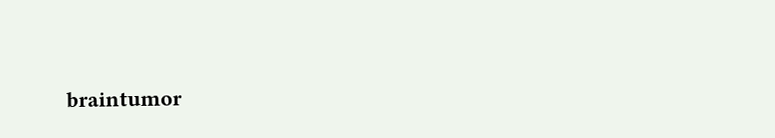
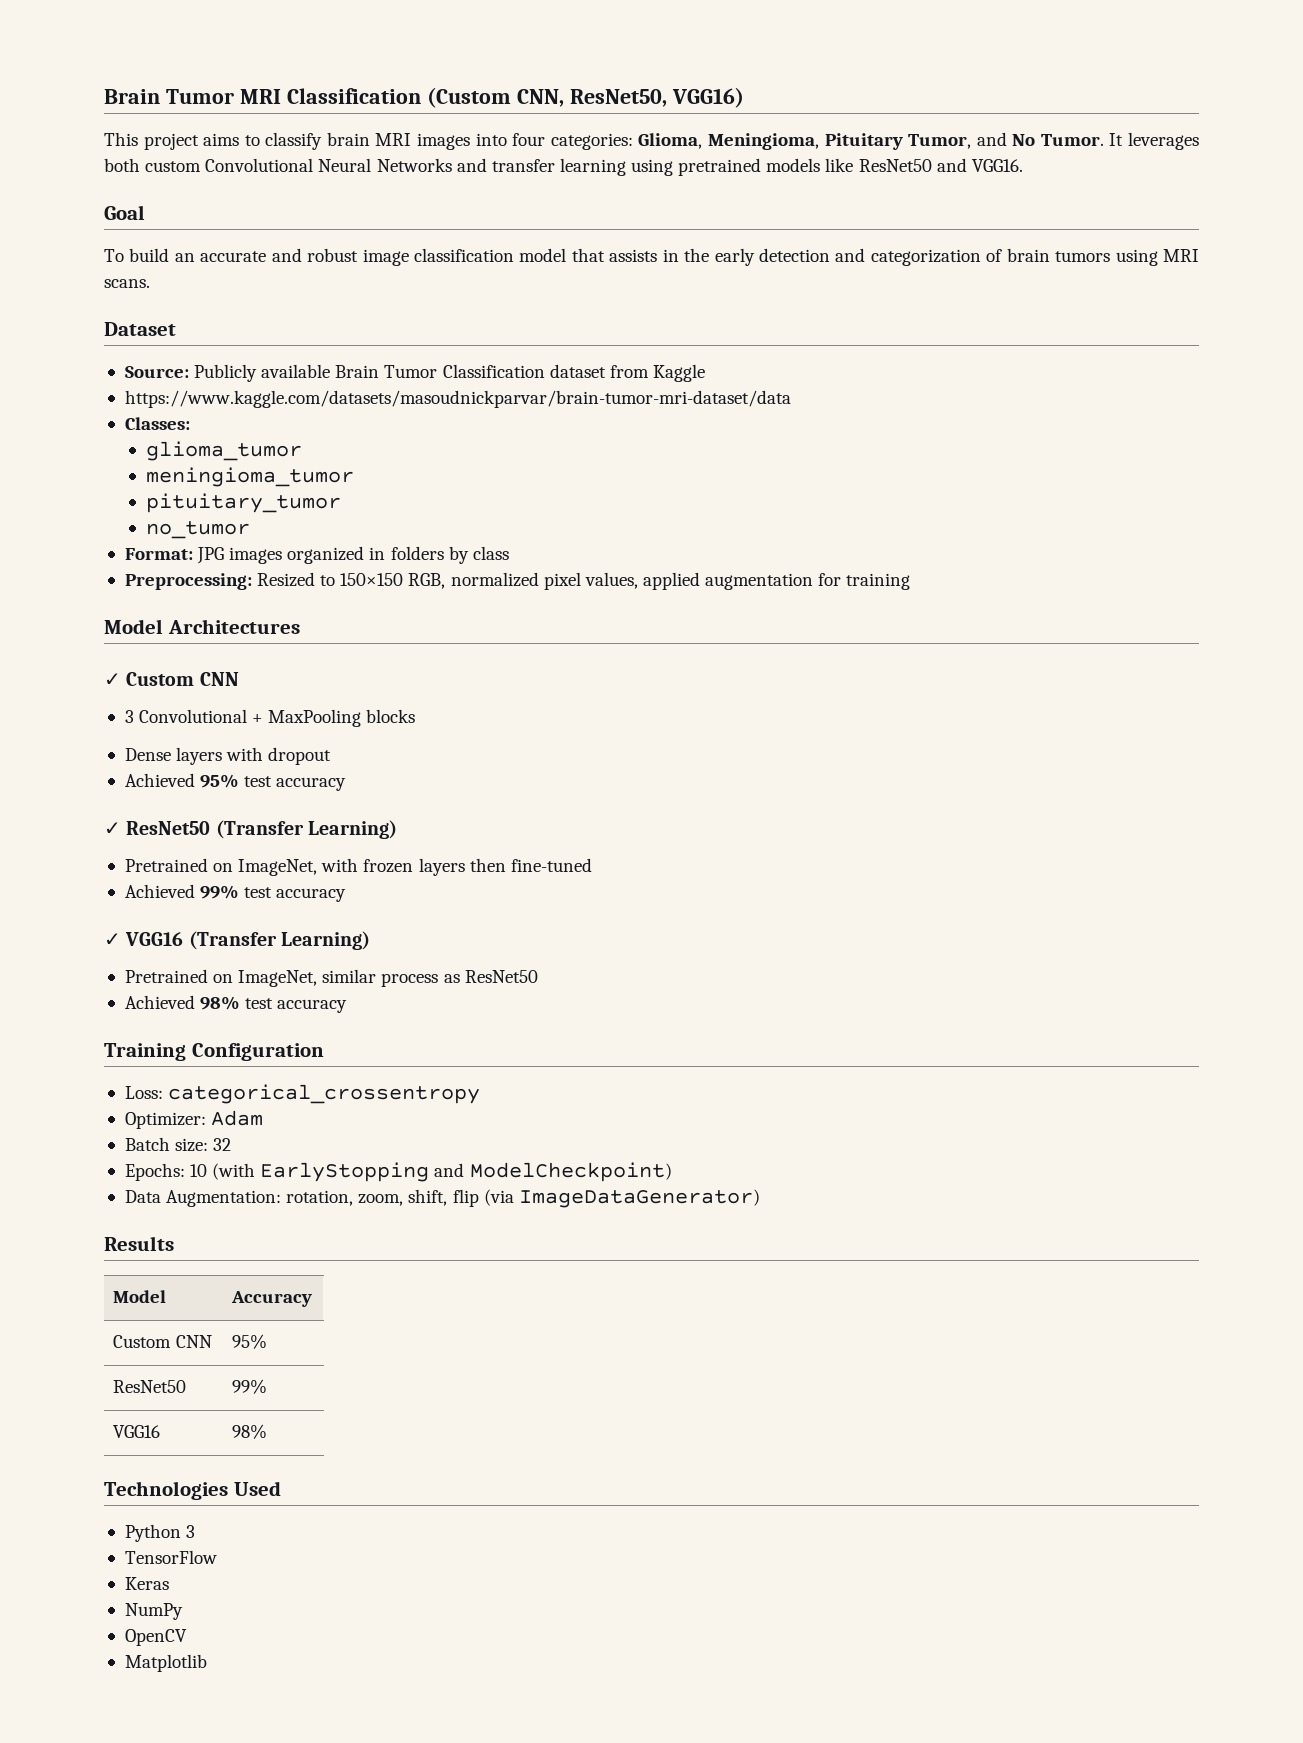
- braintumor
+ Brain Tumor MRI Classification (Custom CNN, ResNet50, VGG16)
+ This project aims to classify brain MRI images into four categories: Glioma, Meningioma, Pituitary Tumor, and No Tumor. It leverages both custom Convolutional Neural Networks and transfer learning using pretrained models like ResNet50 and VGG16.
+ Goal
+ To build an accurate and robust image classification model that assists in the early detection and categorization of brain tumors using MRI scans.
+ Dataset
+ Source: Publicly available Brain Tumor Classification dataset from Kaggle
+ https://www.kaggle.com/datasets/masoudnickparvar/brain-tumor-mri-dataset/data
+ Classes:
+ glioma_tumor
+ meningioma_tumor
+ pituitary_tumor
+ no_tumor
+ Format: JPG images organized in folders by class
+ Preprocessing: Resized to 150×150 RGB, normalized pixel values, applied augmentation for training
+ Model Architectures
+ ✓ Custom CNN
+ 3 Convolutional + MaxPooling blocks
+ Dense layers with dropout
+ Achieved 95% test accuracy
+ ✓ ResNet50 (Transfer Learning)
+ Pretrained on ImageNet, with frozen layers then fine-tuned
+ Achieved 99% test accuracy
+ ✓ VGG16 (Transfer Learning)
+ Pretrained on ImageNet, similar process as ResNet50
+ Achieved 98% test accuracy
+ Training Configuration
+ Loss: categorical_crossentropy
+ Optimizer: Adam
+ Batch size: 32
+ Epochs: 10 (with EarlyStopping and ModelCheckpoint)
+ Data Augmentation: rotation, zoom, shift, flip (via ImageDataGenerator)
+ Results
+ Model | Accuracy
+ Custom CNN | 95%
+ ResNet50 | 99%
+ VGG16 | 98%
+ Technologies Used
+ Python 3
+ TensorFlow
+ Keras
+ NumPy
+ OpenCV
+ Matplotlib

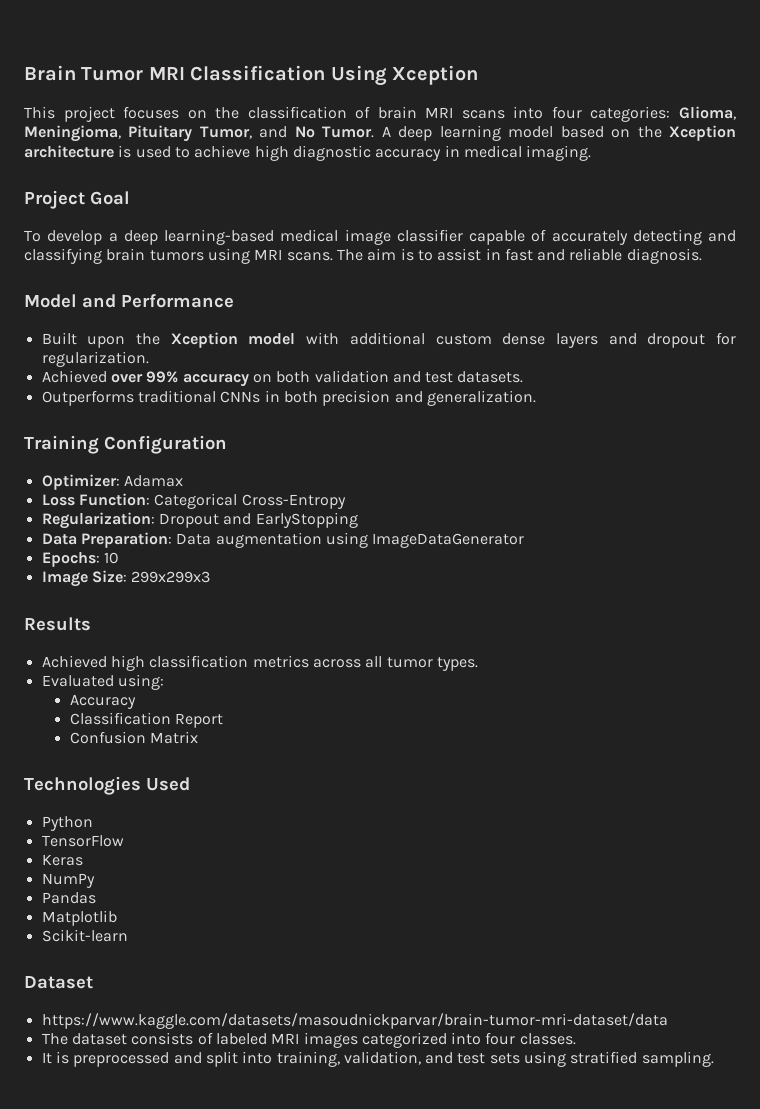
- Brain Tumor MRI Classification (Custom CNN, ResNet50, VGG16)
- This project aims to classify brain MRI images into four categories: Glioma, Meningioma, Pituitary Tumor, and No Tumor.
+ Brain Tumor MRI Classification Using Xception
+ This project focuses on the classification of brain MRI scans into four categories: Glioma, Meningioma, Pituitary Tumor, and No Tumor.
- It leverages both custom Convolutional Neural Networks and transfer learning using pretrained models like ResNet50 and VGG16.
- Goal
- To build an accurate and robust image classification model that assists in the early detection and categorization of brain tumors using MRI scans.
- Dataset
- Source: Publicly available Brain Tumor Classification dataset from Kaggle
- https://www.kaggle.com/datasets/masoudnickparvar/brain-tumor-mri-dataset/data
- Classes:
- glioma_tumor
- meningioma_tumor
- pituitary_tumor
- no_tumor
- Format: JPG images organized in folders by class
- Preprocessing: Resized to 150×150 RGB, normalized pixel values, applied augmentation for training
- Model Architectures
- ✓ Custom CNN
- 3 Convolutional + MaxPooling blocks
- Dense layers with dropout
- Achieved 95% test accuracy
- ✓ ResNet50 (Transfer Learning)
- Pretrained on ImageNet, with frozen layers then fine-tuned
- Achieved 99% test accuracy
- ✓ VGG16 (Transfer Learning)
- Pretrained on ImageNet, similar process as ResNet50
- Achieved 98% test accuracy
+ A deep learning model based on the Xception architecture is used to achieve high diagnostic accuracy in medical imaging.
+ Project Goal
+ To develop a deep learning-based medical image classifier capable of accurately detecting and classifying brain tumors using MRI scans. The aim is to assist in fast and reliable diagnosis.
+ Model and Performance
+ Built upon the Xception model with additional custom dense layers and dropout for regularization.
+ Achieved over 99% accuracy on both validation and test datasets.
+ Outperforms traditional CNNs in both precision and generalization.
  Training Configuration
- Loss: categorical_crossentropy
- Optimizer: Adam
- Batch size: 32
- Epochs: 10 (with EarlyStopping and ModelCheckpoint)
- Data Augmentation: rotation, zoom, shift, flip (via ImageDataGenerator)
+ Optimizer: Adamax
+ Loss Function: Categorical Cross-Entropy
+ Regularization: Dropout and EarlyStopping
+ Data Preparation: Data augmentation using ImageDataGenerator
+ Epochs: 10
+ Image Size: 299x299x3
  Results
- Model | Accuracy
- Custom CNN | 95%
- ResNet50 | 99%
- VGG16 | 98%
+ Achieved high classification metrics across all tumor types.
+ Evaluated using:
+ Accuracy
+ Classification Report
+ Confusion Matrix
- Python 3
+ Python
- OpenCV
+ Pandas
+ Scikit-learn
+ Dataset
+ https://www.kaggle.com/datasets/masoudnickparvar/brain-tumor-mri-dataset/data
+ The dataset consists of labeled MRI images categorized into four classes.
+ It is preprocessed and split into training, validation, and test sets using stratified sampling.

